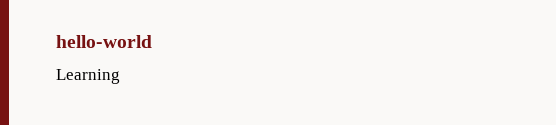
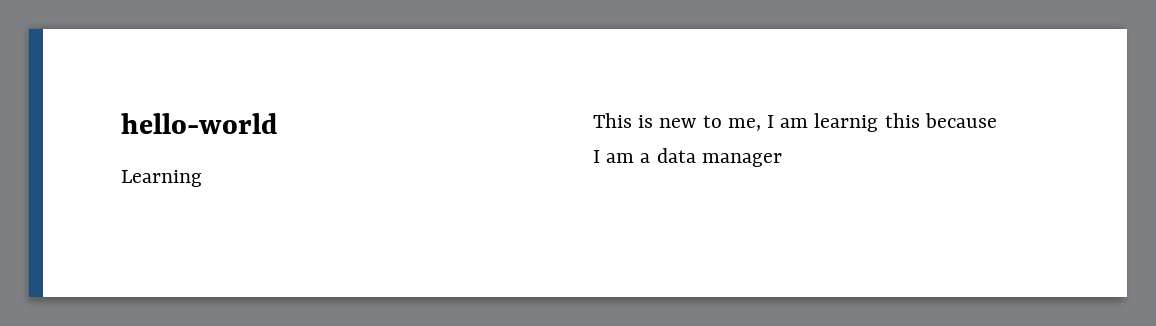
+ This is new to me, I am learnig this because I am a data manager

